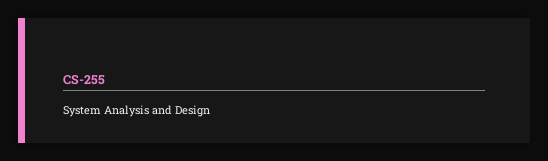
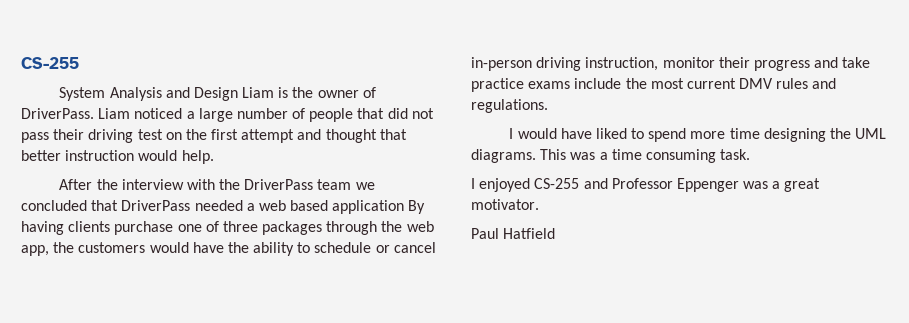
- System Analysis and Design
+ System Analysis and Design Liam is the owner of DriverPass. Liam noticed a large number of people that did not pass their driving test on the first attempt and thought that better instruction would help.
+ After the interview with the DriverPass team we concluded that DriverPass needed a web based application By having clients purchase one of three packages through the web app, the customers would have the ability to schedule or cancel in-person driving instruction, monitor their progress and take practice exams include the most current DMV rules and regulations.
+ I would have liked to spend more time designing the UML diagrams. This was a time consuming task.
+ I enjoyed CS-255 and Professor Eppenger was a great motivator.
+ Paul Hatfield

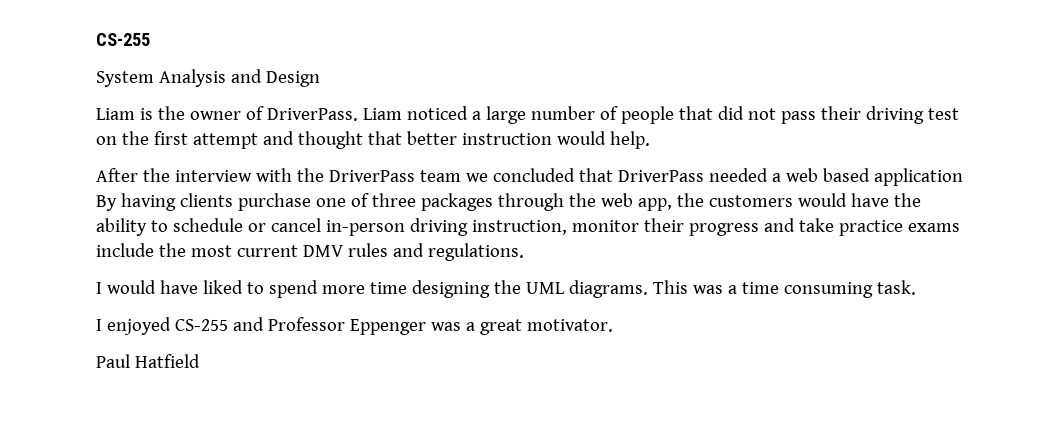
- System Analysis and Design Liam is the owner of DriverPass.
+ System Analysis and Design
+ Liam is the owner of DriverPass.

